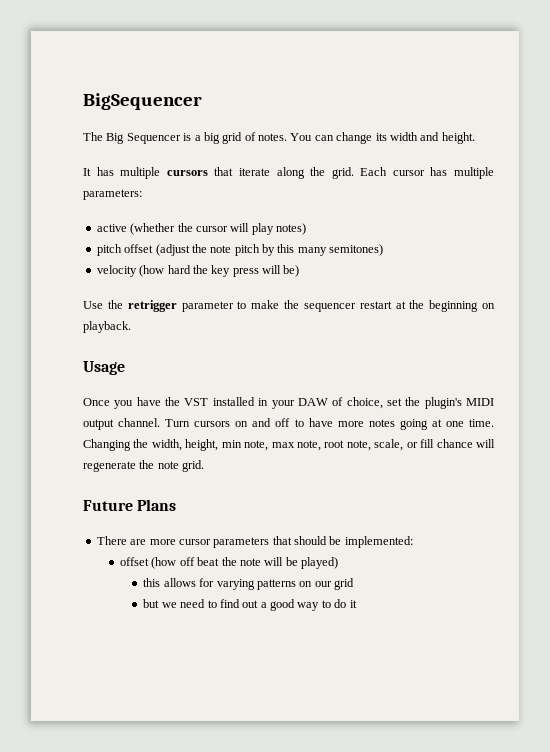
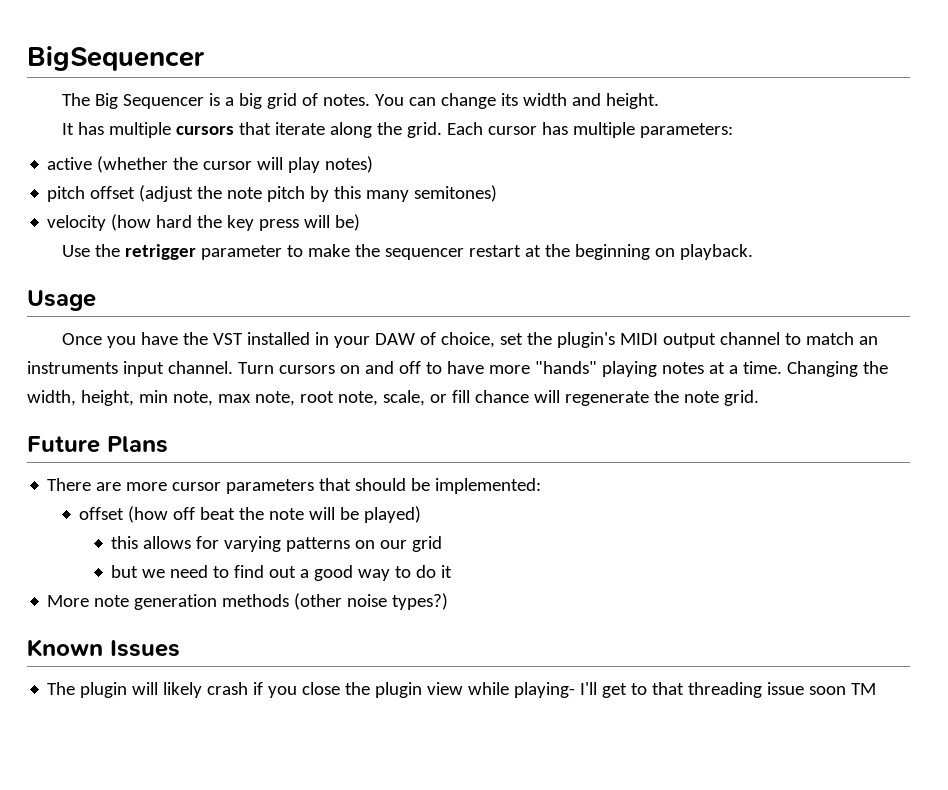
- Once you have the VST installed in your DAW of choice, set the plugin's MIDI output channel.
+ Once you have the VST installed in your DAW of choice, set the plugin's MIDI output channel to match an instruments input channel.
- Turn cursors on and off to have more notes going at one time.
+ Turn cursors on and off to have more "hands" playing notes at a time.
+ More note generation methods (other noise types?)
+ Known Issues
+ The plugin will likely crash if you close the plugin view while playing- I'll get to that threading issue soon TM

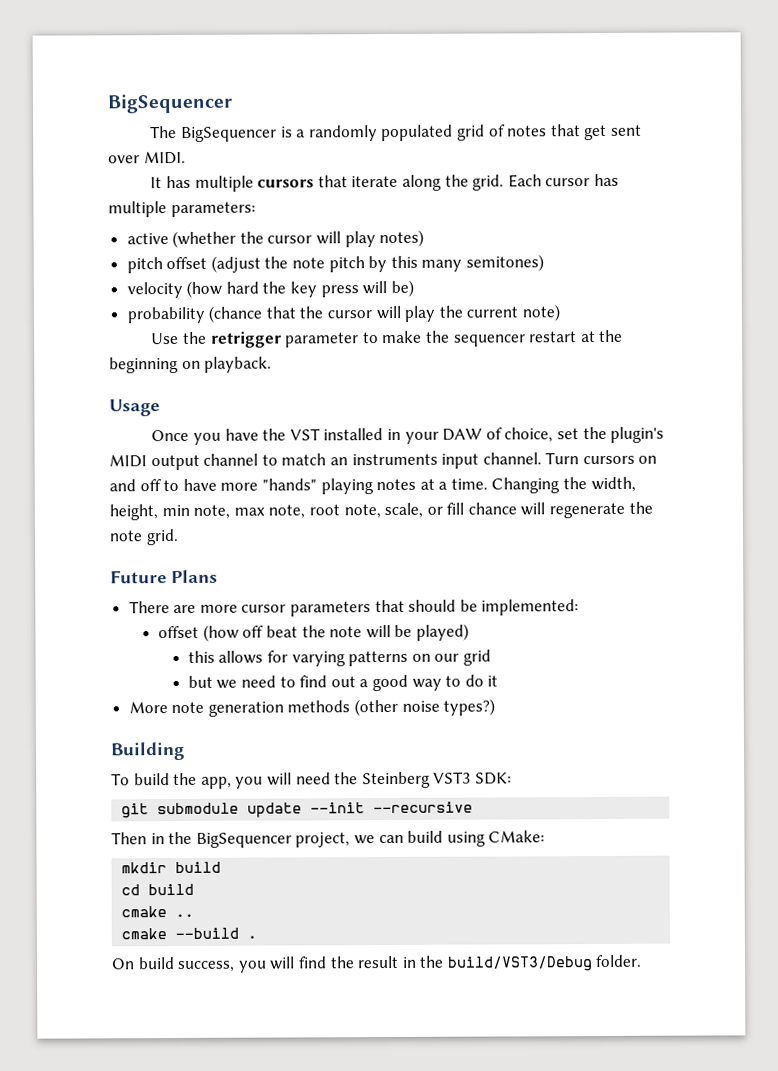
- The Big Sequencer is a big grid of notes. You can change its width and height.
+ The BigSequencer is a randomly populated grid of notes that get sent over MIDI.
+ probability (chance that the cursor will play the current note)
- Known Issues
- The plugin will likely crash if you close the plugin view while playing- I'll get to that threading issue soon TM
+ Building
+ To build the app, you will need the Steinberg VST3 SDK:
+ git submodule update --init --recursive
+ Then in the BigSequencer project, we can build using CMake:
+ mkdir build
+ cd build
+ cmake ..
+ cmake --build .
+ On build success, you will find the result in the build/VST3/Debug folder.

